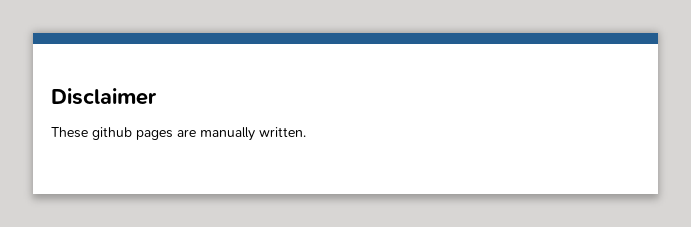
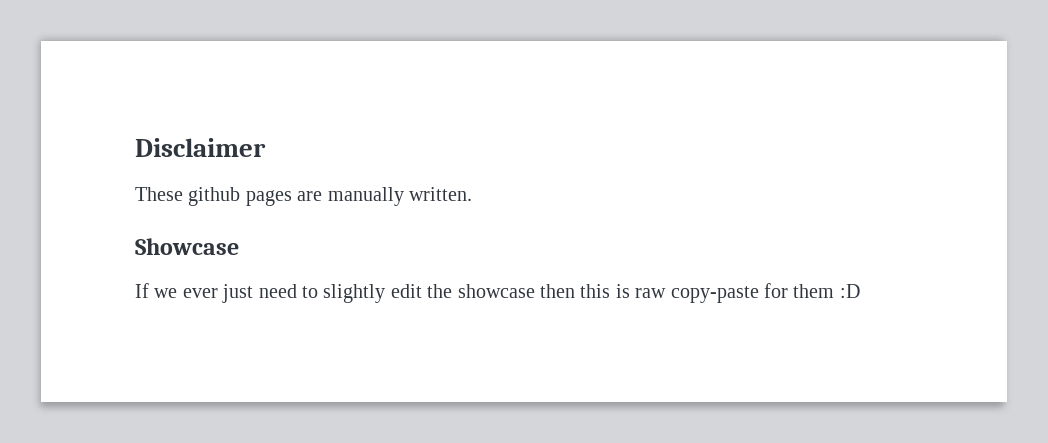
+ Showcase
+ If we ever just need to slightly edit the showcase then this is raw copy-paste for them :D

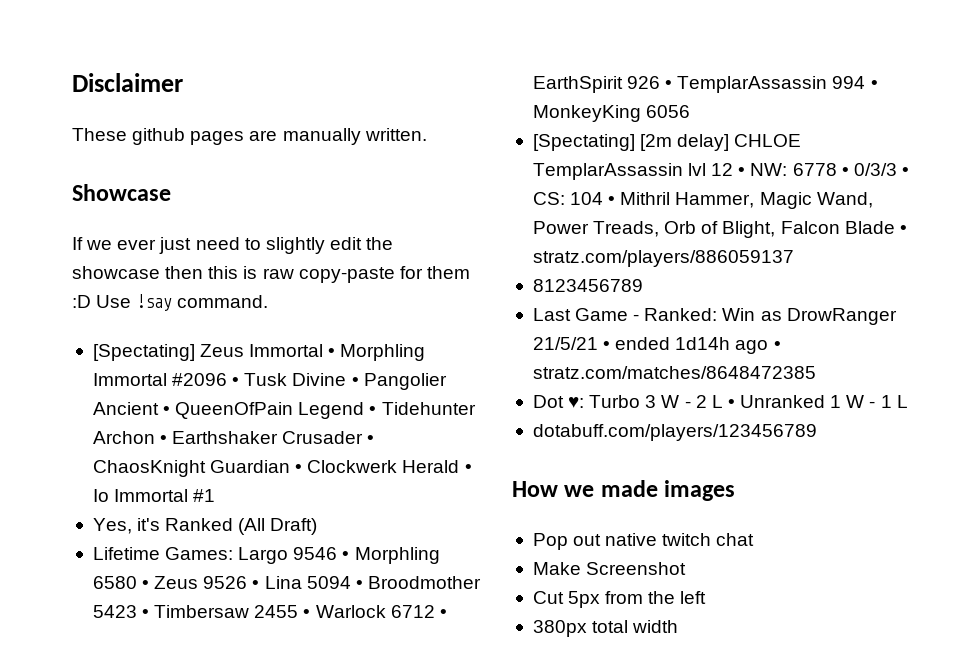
- If we ever just need to slightly edit the showcase then this is raw copy-paste for them :D
+ If we ever just need to slightly edit the showcase then this is raw copy-paste for them :D Use !say command.
+ [Spectating] Zeus Immortal • Morphling Immortal #2096 • Tusk Divine • Pangolier Ancient • QueenOfPain Legend • Tidehunter Archon • Earthshaker Crusader • ChaosKnight Guardian • Clockwerk Herald • Io Immortal #1
+ Yes, it's Ranked (All Draft)
+ Lifetime Games: Largo 9546 • Morphling 6580 • Zeus 9526 • Lina 5094 • Broodmother 5423 • Timbersaw 2455 • Warlock 6712 • EarthSpirit 926 • TemplarAssassin 994 • MonkeyKing 6056
+ [Spectating] [2m delay] CHLOE TemplarAssassin lvl 12 • NW: 6778 • 0/3/3 • CS: 104 • Mithril Hammer, Magic Wand, Power Treads, Orb of Blight, Falcon Blade • stratz.com/players/886059137
+ 8123456789
+ Last Game - Ranked: Win as DrowRanger 21/5/21 • ended 1d14h ago • stratz.com/matches/8648472385
+ Dot ♥: Turbo 3 W - 2 L • Unranked 1 W - 1 L
+ dotabuff.com/players/123456789
+ How we made images
+ Pop out native twitch chat
+ Make Screenshot
+ Cut 5px from the left
+ 380px total width

